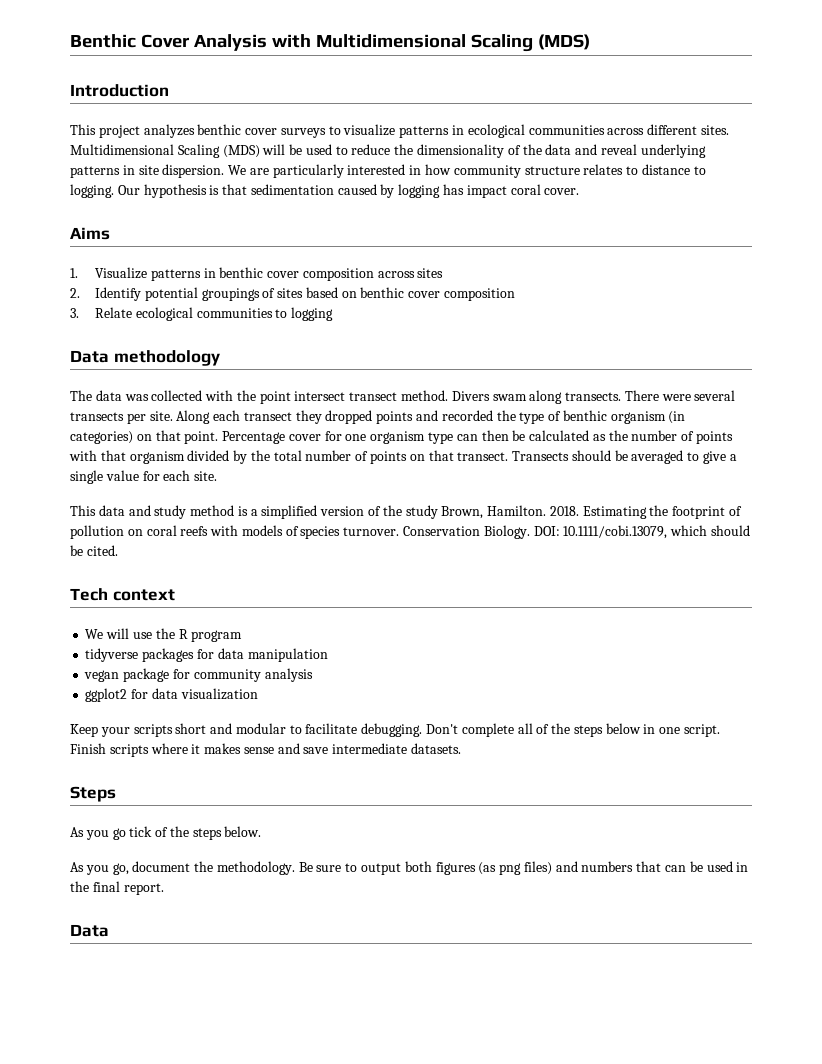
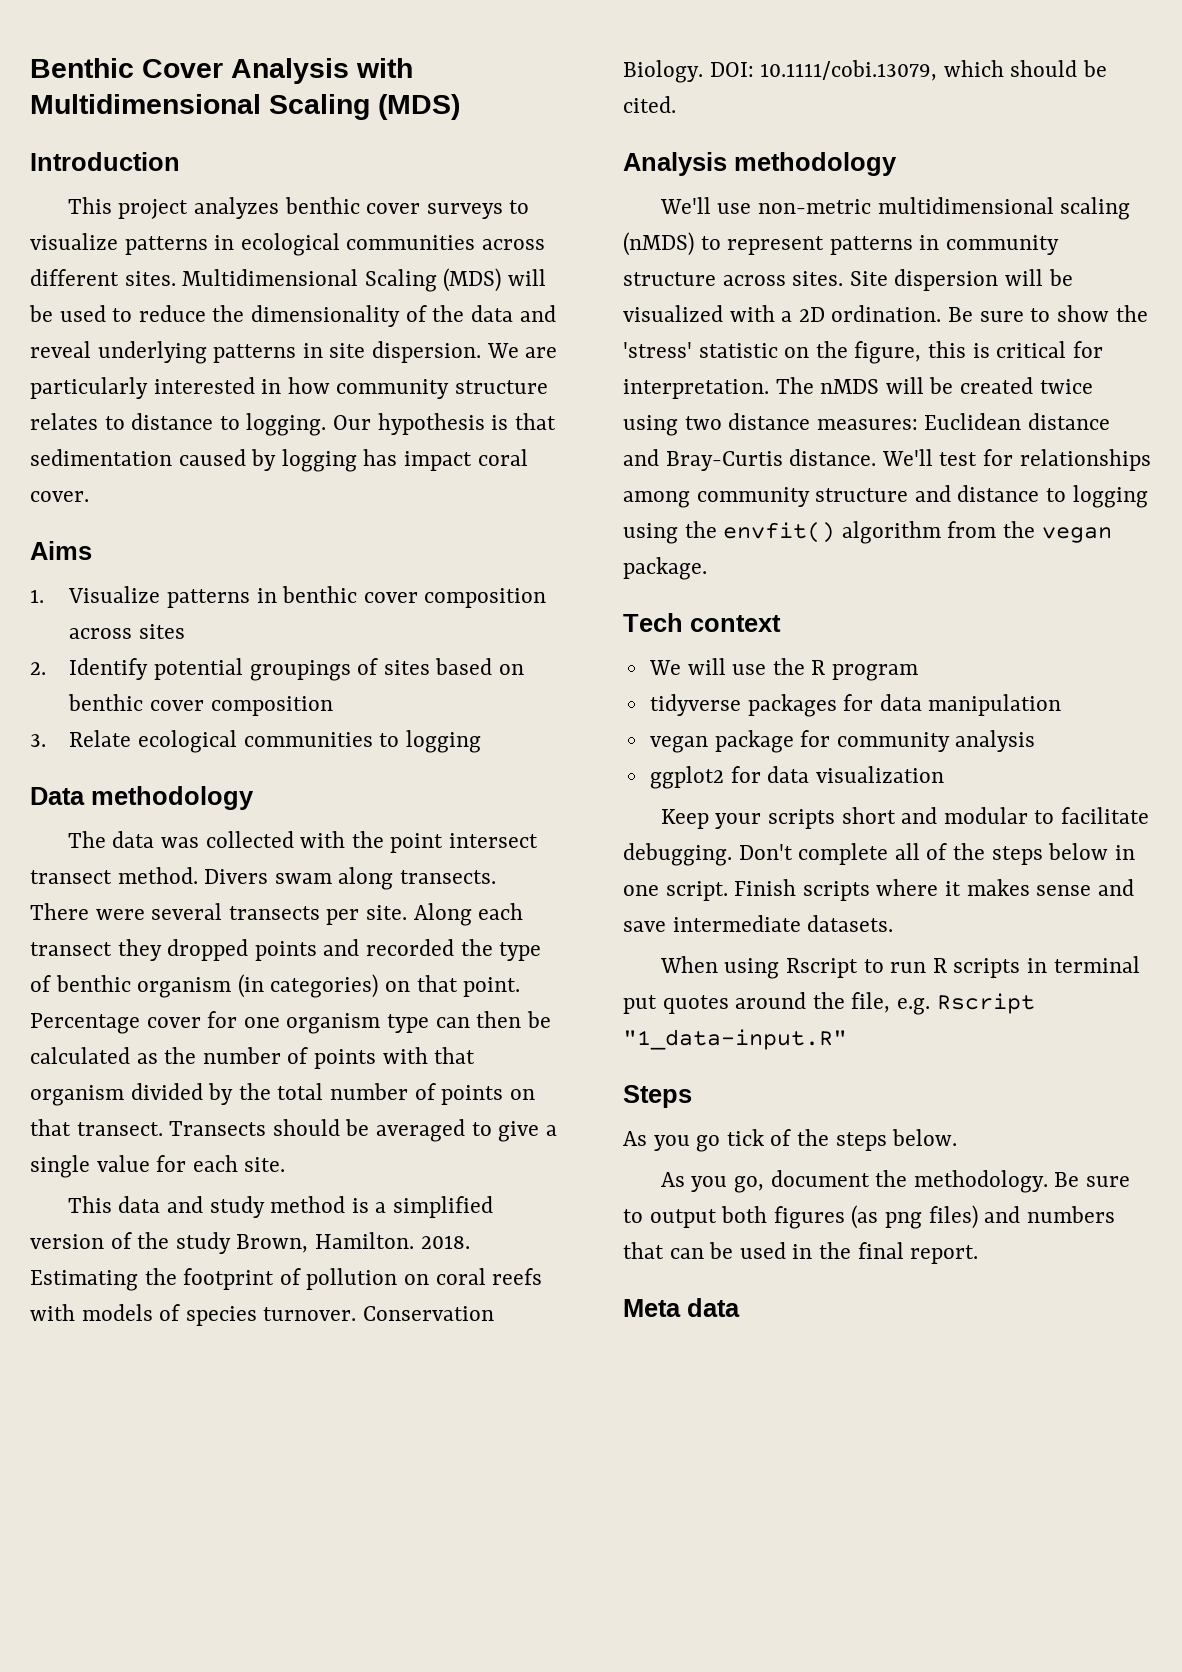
+ Analysis methodology
+ We'll use non-metric multidimensional scaling (nMDS) to represent patterns in community structure across sites. Site dispersion will be visualized with a 2D ordination. Be sure to show the 'stress' statistic on the figure, this is critical for interpretation. The nMDS will be created twice using two distance measures: Euclidean distance and Bray-Curtis distance. We'll test for relationships among community structure and distance to logging using the envfit() algorithm from the vegan package.
+ When using Rscript to run R scripts in terminal put quotes around the file, e.g. Rscript "1_data-input.R"
  Be sure to output both figures (as png files) and numbers that can be used in the final report.
- Data
+ Meta data

